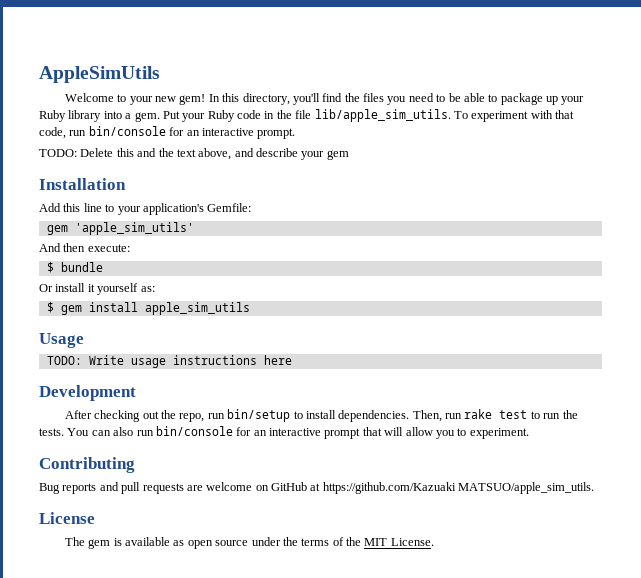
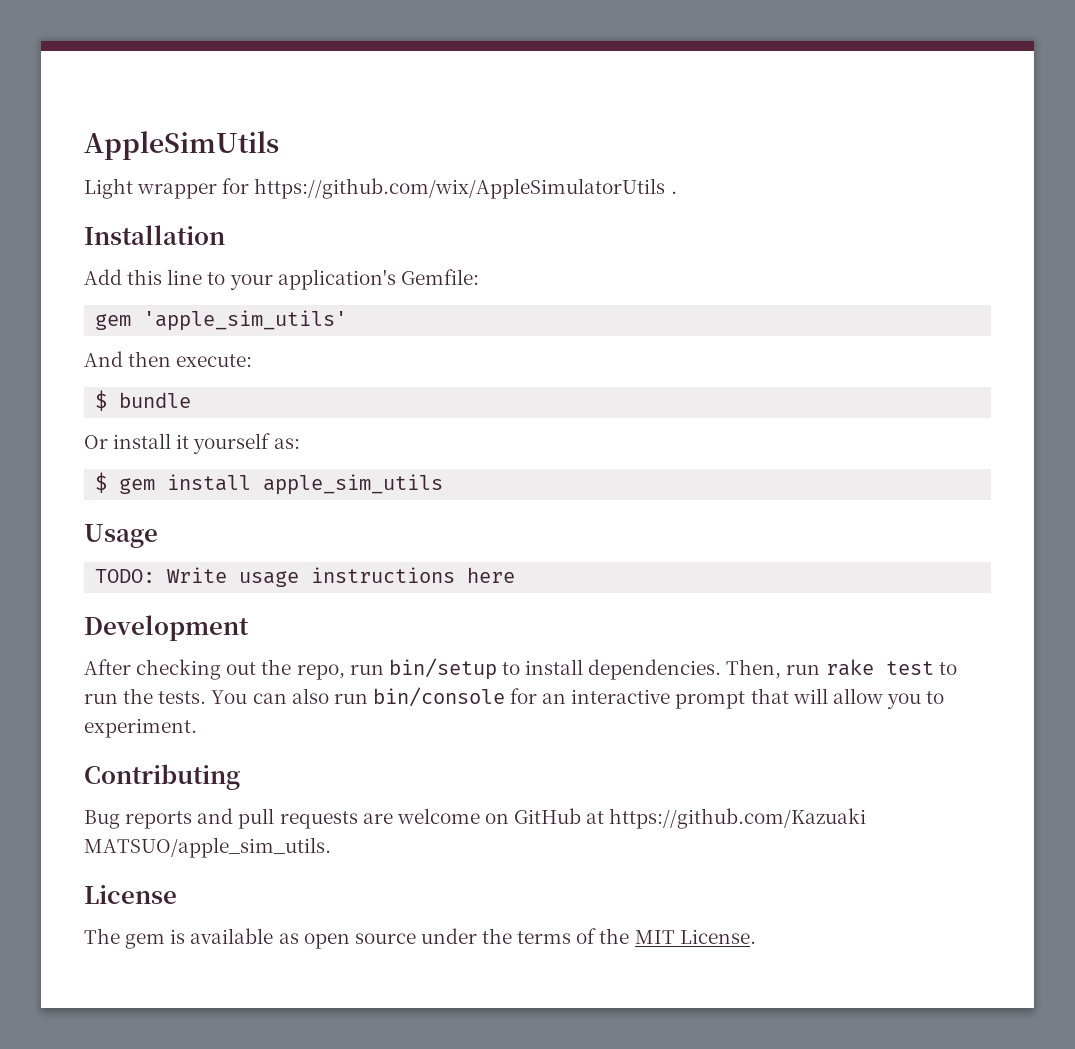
- Welcome to your new gem! In this directory, you'll find the files you need to be able to package up your Ruby library into a gem. Put your Ruby code in the file lib/apple_sim_utils. To experiment with that code, run bin/console for an interactive prompt.
- TODO: Delete this and the text above, and describe your gem
+ Light wrapper for https://github.com/wix/AppleSimulatorUtils .

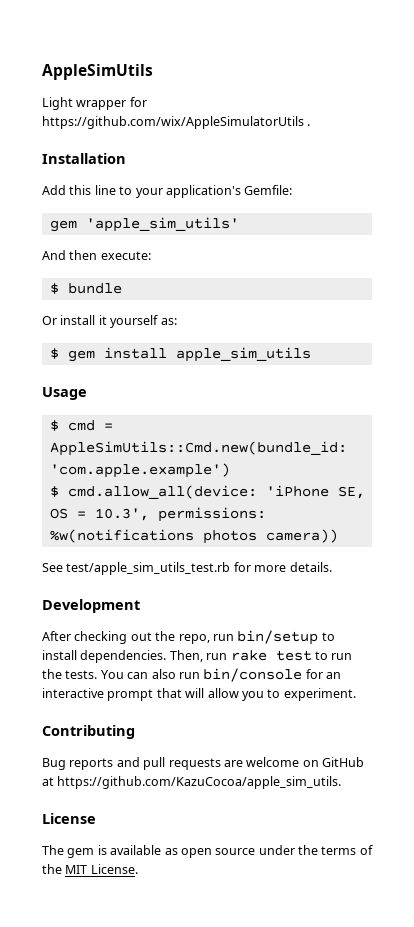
- TODO: Write usage instructions here
+ $ cmd = AppleSimUtils::Cmd.new(bundle_id: 'com.apple.example')
+ $ cmd.allow_all(device: 'iPhone SE, OS = 10.3', permissions: %w(notifications photos camera))
+ See test/apple_sim_utils_test.rb for more details.
- Bug reports and pull requests are welcome on GitHub at https://github.com/Kazuaki MATSUO/apple_sim_utils.
+ Bug reports and pull requests are welcome on GitHub at https://github.com/KazuCocoa/apple_sim_utils.

